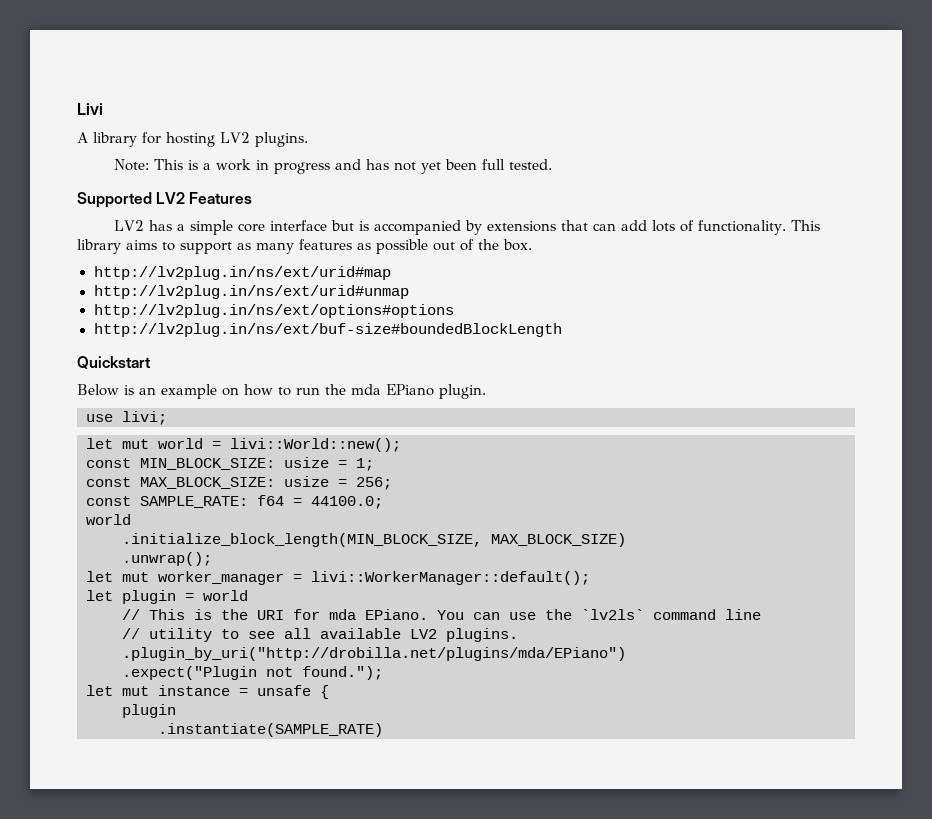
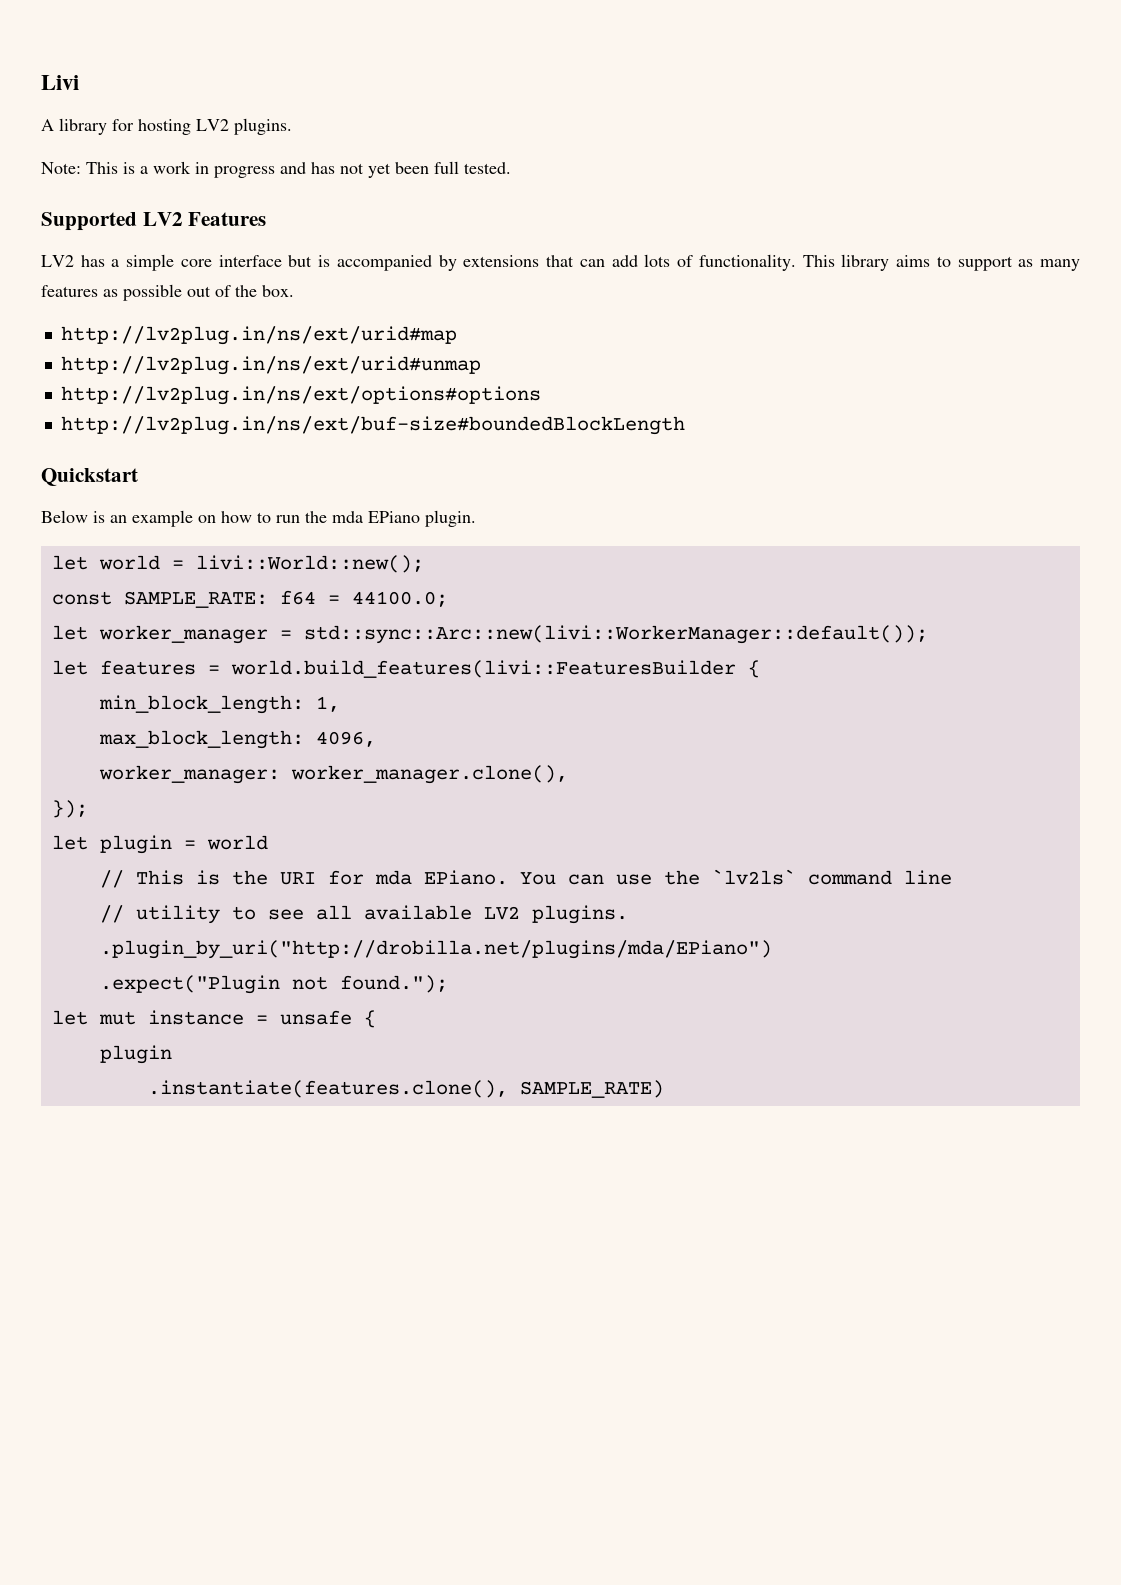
- use livi;
- let mut world = livi::World::new();
+ let world = livi::World::new();
- const MIN_BLOCK_SIZE: usize = 1;
- const MAX_BLOCK_SIZE: usize = 256;
  const SAMPLE_RATE: f64 = 44100.0;
- world
- .initialize_block_length(MIN_BLOCK_SIZE, MAX_BLOCK_SIZE)
- .unwrap();
- let mut worker_manager = livi::WorkerManager::default();
+ let worker_manager = std::sync::Arc::new(livi::WorkerManager::default());
+ let features = world.build_features(livi::FeaturesBuilder {
+ min_block_length: 1,
+ max_block_length: 4096,
+ worker_manager: worker_manager.clone(),
+ });
- .instantiate(SAMPLE_RATE)
+ .instantiate(features.clone(), SAMPLE_RATE)

